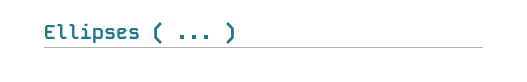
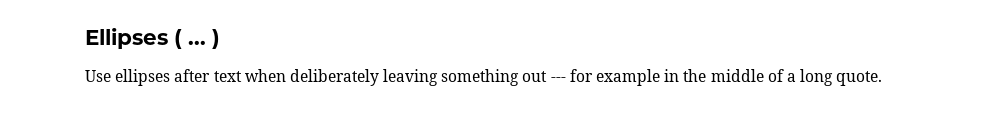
+ Use ellipses after text when deliberately leaving something out --- for example in the middle of a long quote.

